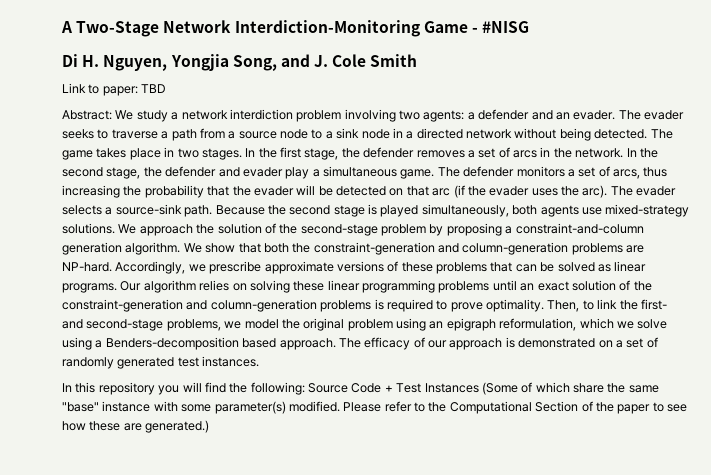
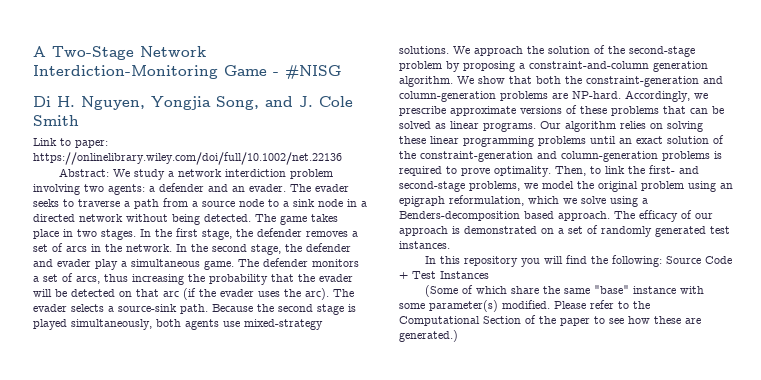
- Link to paper: TBD
+ Link to paper: https://onlinelibrary.wiley.com/doi/full/10.1002/net.22136
- In this repository you will find the following: Source Code + Test Instances (Some of which share the same "base" instance with some parameter(s) modified.
+ In this repository you will find the following: Source Code + Test Instances
+ (Some of which share the same "base" instance with some parameter(s) modified.

